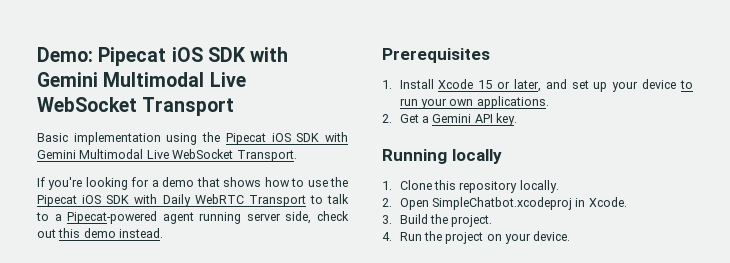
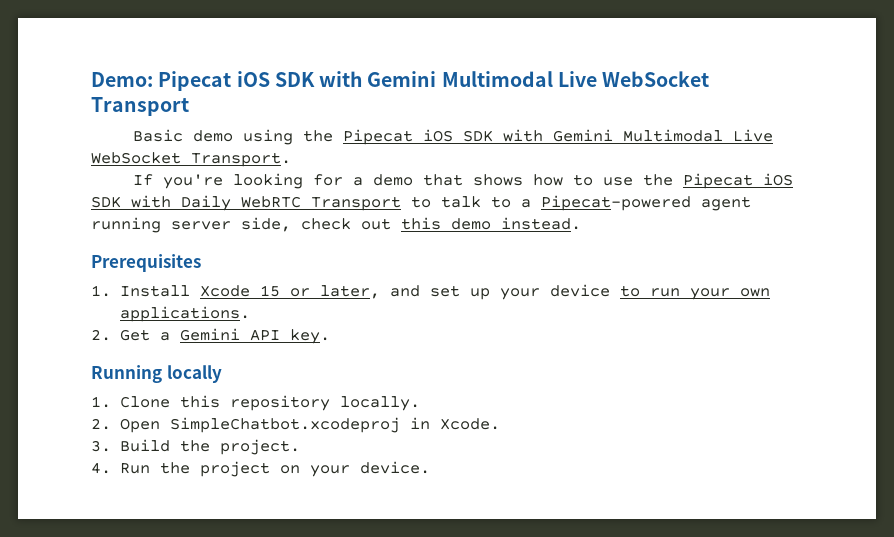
- Basic implementation using the Pipecat iOS SDK with Gemini Multimodal Live WebSocket Transport.
+ Basic demo using the Pipecat iOS SDK with Gemini Multimodal Live WebSocket Transport.

